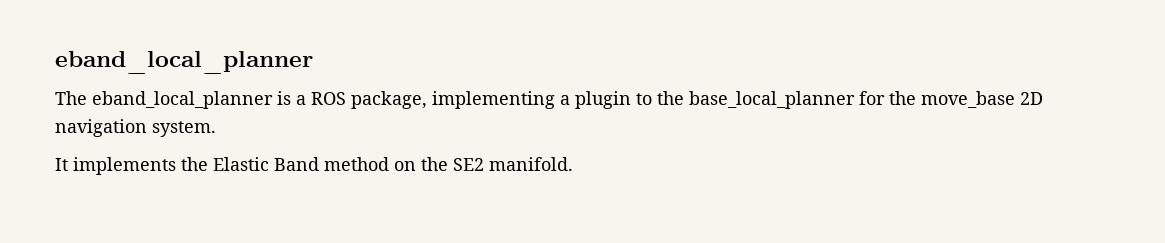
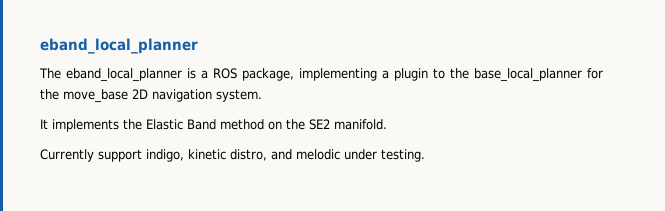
+ Currently support indigo, kinetic distro, and melodic under testing.

